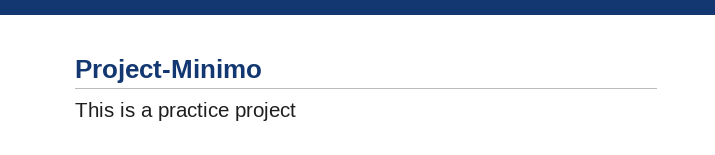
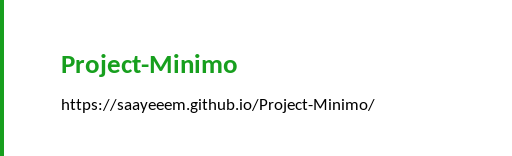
- This is a practice project
+ https://saayeeem.github.io/Project-Minimo/

